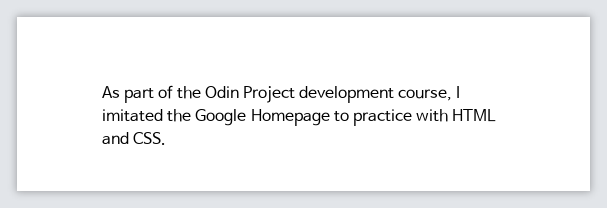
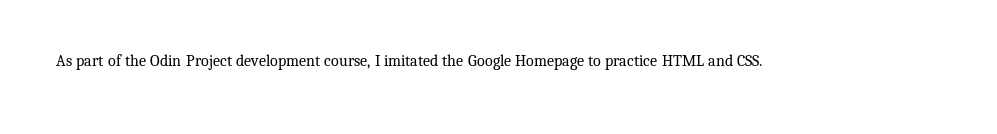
- As part of the Odin Project development course, I imitated the Google Homepage to practice with HTML and CSS.
+ As part of the Odin Project development course, I imitated the Google Homepage to practice HTML and CSS.

